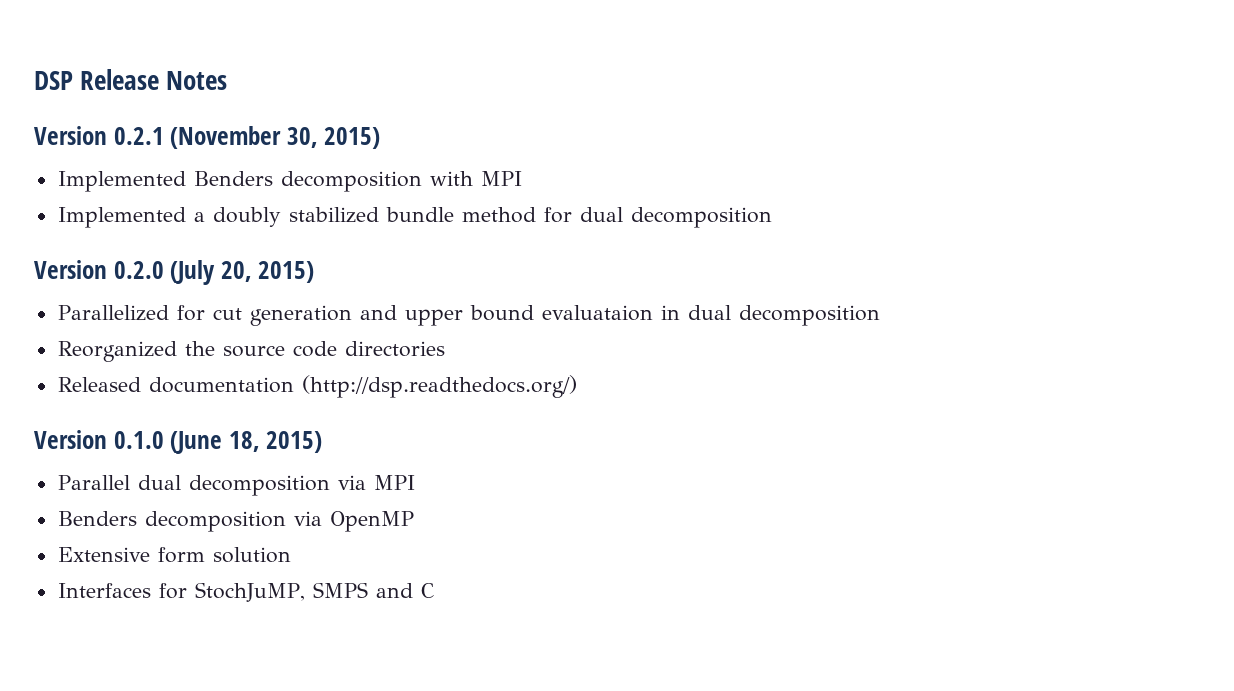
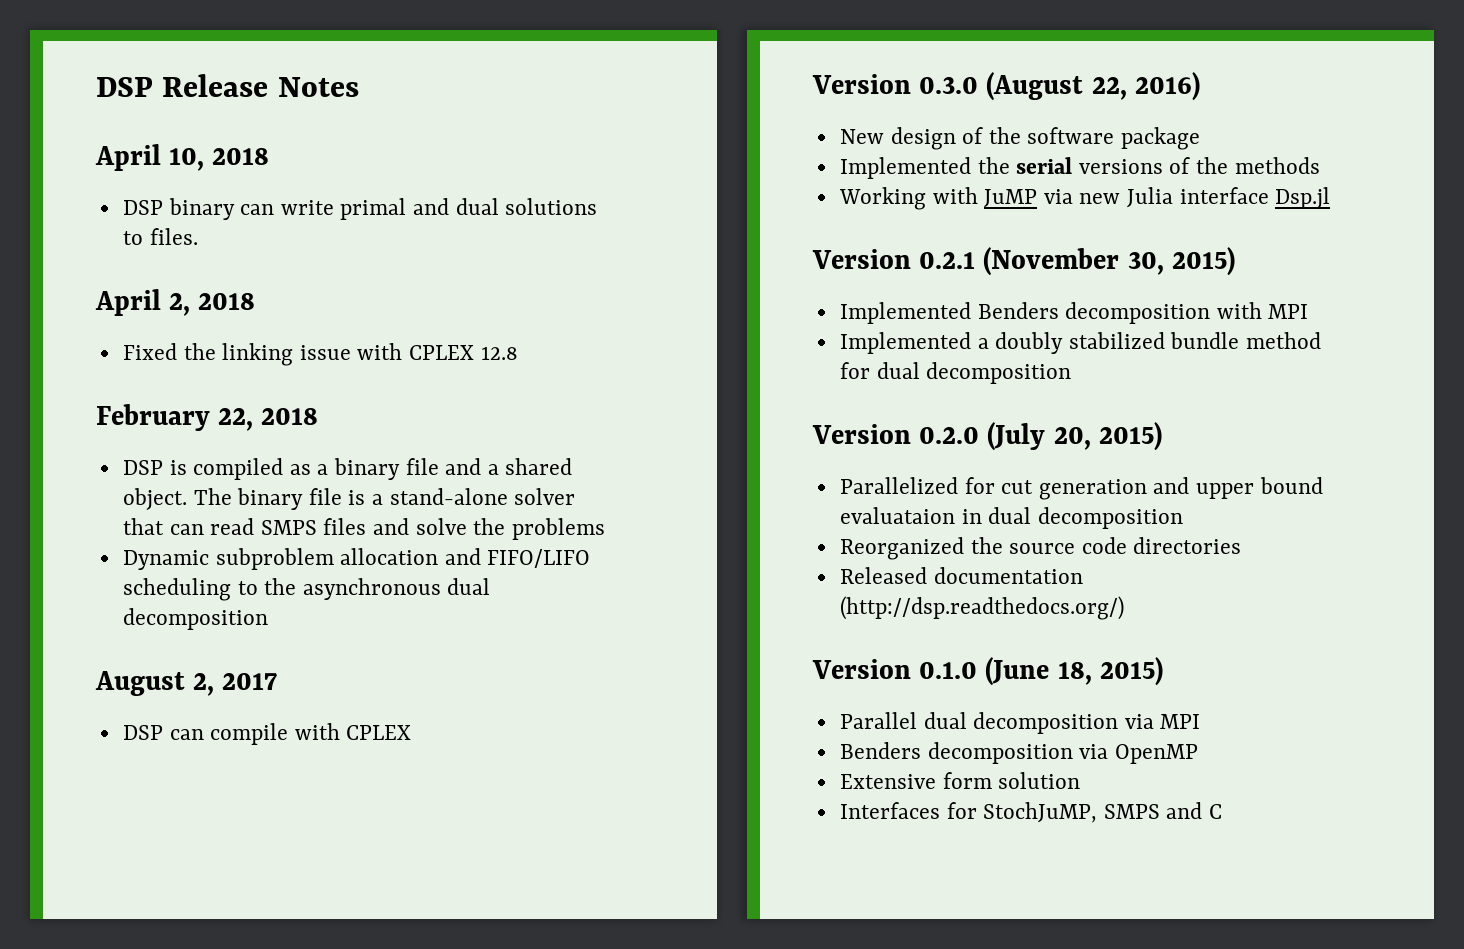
+ April 10, 2018
+ DSP binary can write primal and dual solutions to files.
+ April 2, 2018
+ Fixed the linking issue with CPLEX 12.8
+ February 22, 2018
+ DSP is compiled as a binary file and a shared object. The binary file is a stand-alone solver that can read SMPS files and solve the problems
+ Dynamic subproblem allocation and FIFO/LIFO scheduling to the asynchronous dual decomposition
+ August 2, 2017
+ DSP can compile with CPLEX
+ Version 0.3.0 (August 22, 2016)
+ New design of the software package
+ Implemented the serial versions of the methods
+ Working with JuMP via new Julia interface Dsp.jl

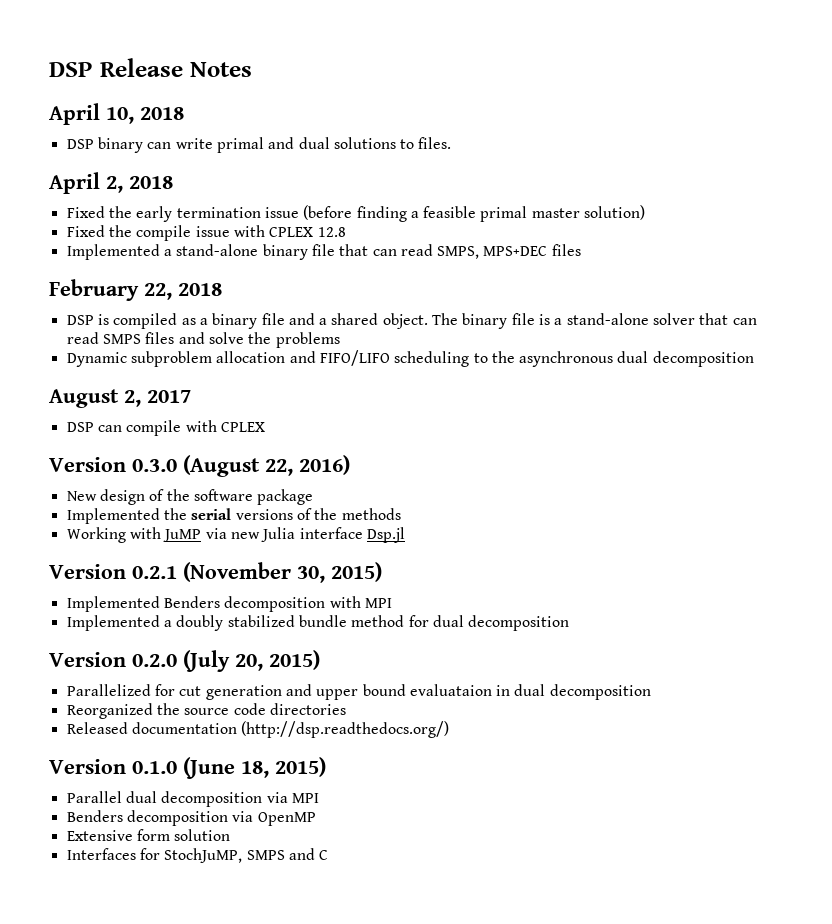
- Fixed the linking issue with CPLEX 12.8
+ Fixed the early termination issue (before finding a feasible primal master solution)
+ Fixed the compile issue with CPLEX 12.8
+ Implemented a stand-alone binary file that can read SMPS, MPS+DEC files

